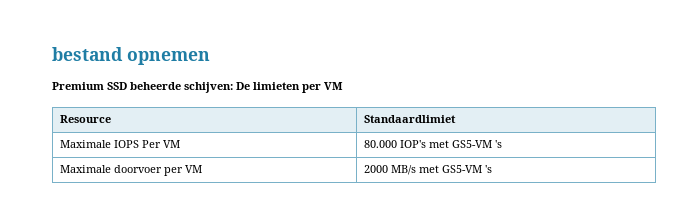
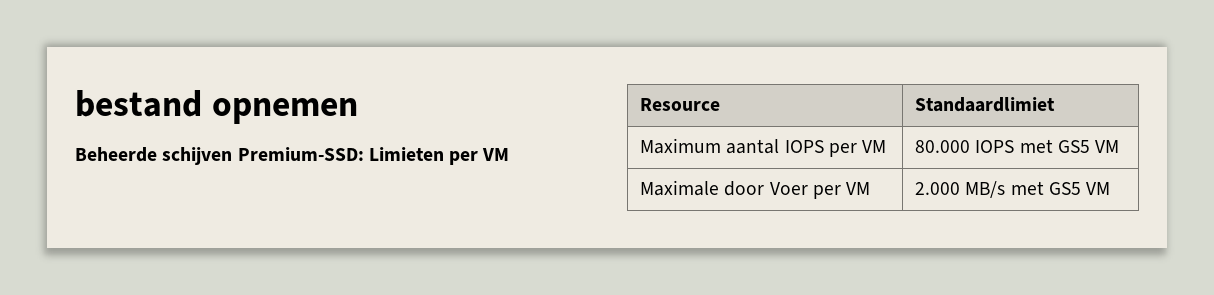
- Premium SSD beheerde schijven: De limieten per VM
+ Beheerde schijven Premium-SSD: Limieten per VM
  Resource | Standaardlimiet
- Maximale IOPS Per VM | 80.000 IOP's met GS5-VM 's
- Maximale doorvoer per VM | 2000 MB/s met GS5-VM 's
+ Maximum aantal IOPS per VM | 80.000 IOPS met GS5 VM
+ Maximale door Voer per VM | 2.000 MB/s met GS5 VM

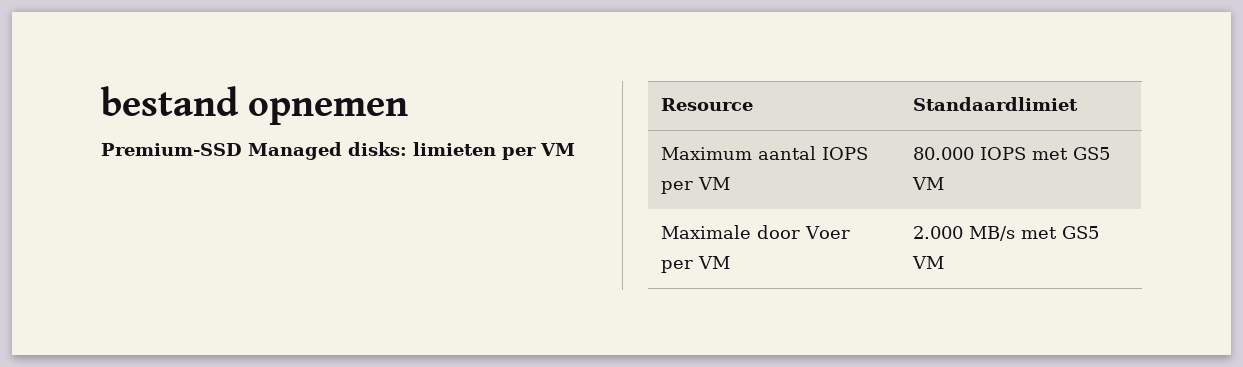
- Beheerde schijven Premium-SSD: Limieten per VM
+ Premium-SSD Managed disks: limieten per VM

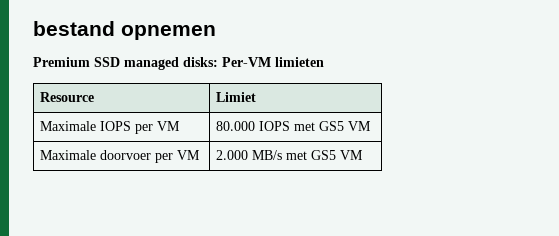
- Premium-SSD Managed disks: limieten per VM
+ Premium SSD managed disks: Per-VM limieten
- Resource | Standaardlimiet
- Maximum aantal IOPS per VM | 80.000 IOPS met GS5 VM
+ Resource | Limiet
+ Maximale IOPS per VM | 80.000 IOPS met GS5 VM
- Maximale door Voer per VM | 2.000 MB/s met GS5 VM
+ Maximale doorvoer per VM | 2.000 MB/s met GS5 VM

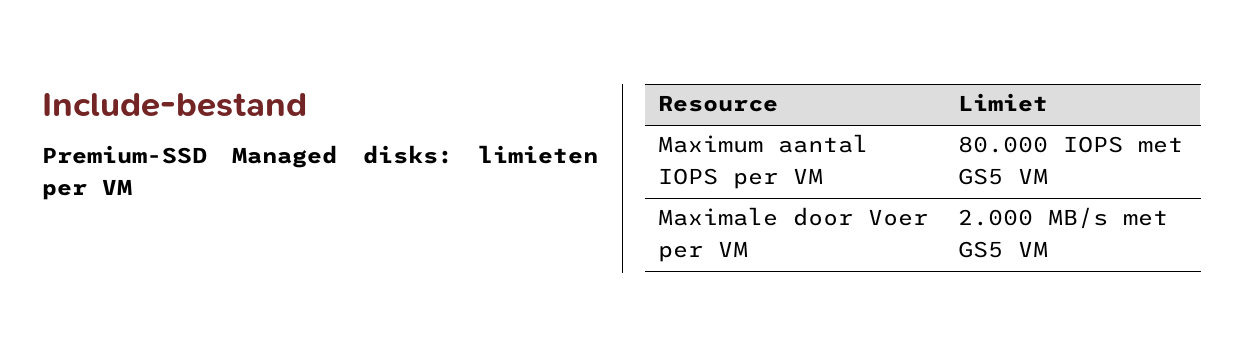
- bestand opnemen
- Premium SSD managed disks: Per-VM limieten
+ Include-bestand
+ Premium-SSD Managed disks: limieten per VM
- Maximale IOPS per VM | 80.000 IOPS met GS5 VM
+ Maximum aantal IOPS per VM | 80.000 IOPS met GS5 VM
- Maximale doorvoer per VM | 2.000 MB/s met GS5 VM
+ Maximale door Voer per VM | 2.000 MB/s met GS5 VM

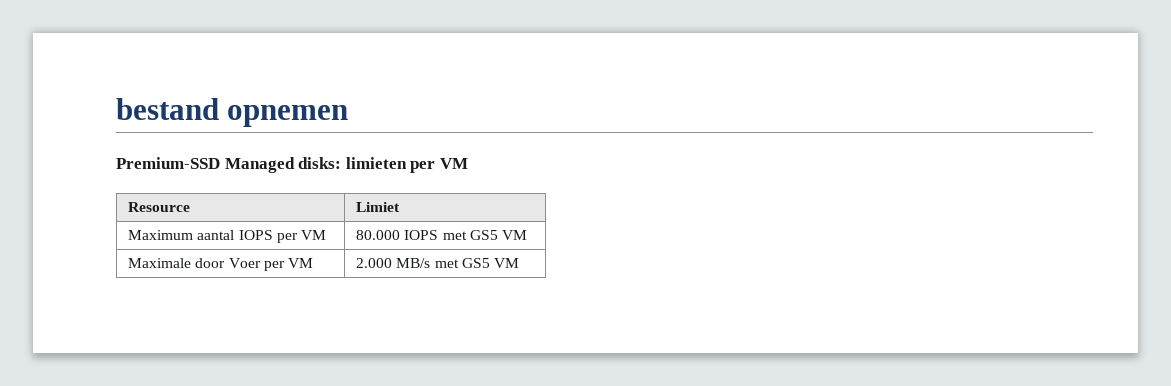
- Include-bestand
+ bestand opnemen

